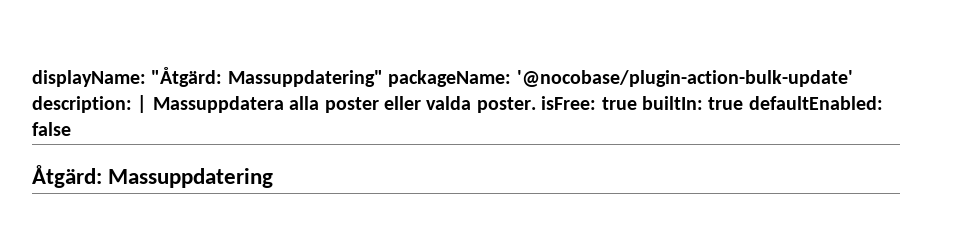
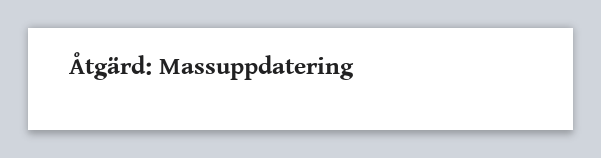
- displayName: "Åtgärd: Massuppdatering" packageName: '@nocobase/plugin-action-bulk-update' description: | Massuppdatera alla poster eller valda poster. isFree: true builtIn: true defaultEnabled: false

